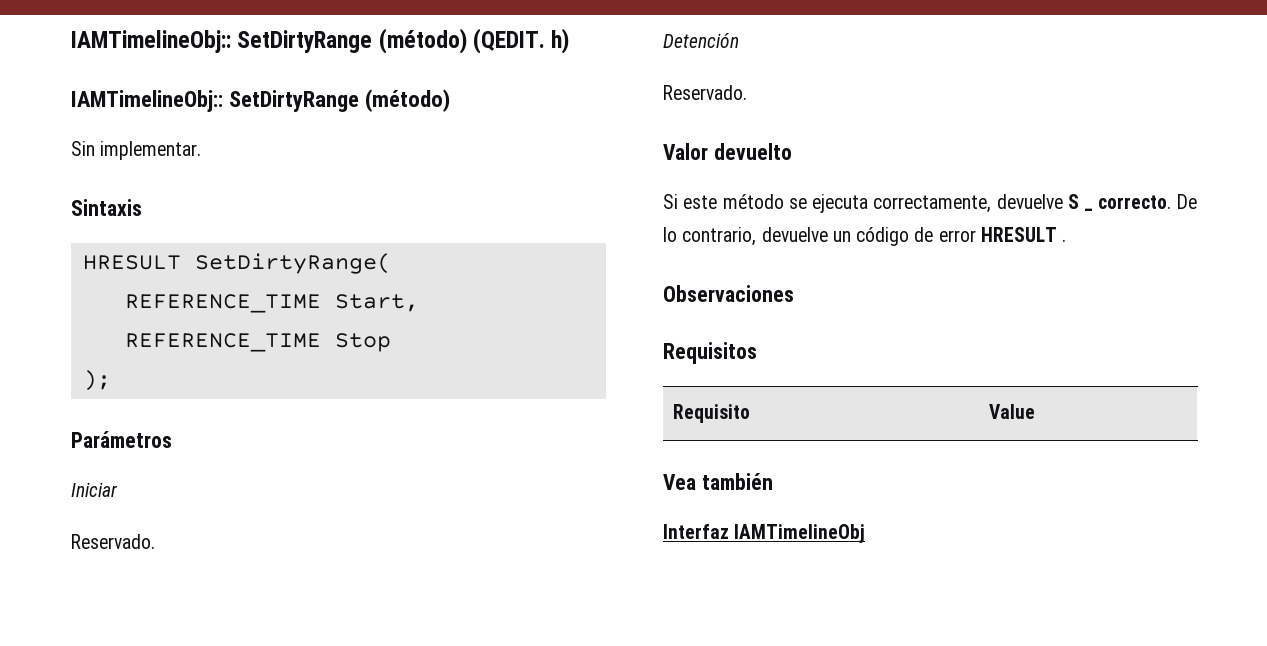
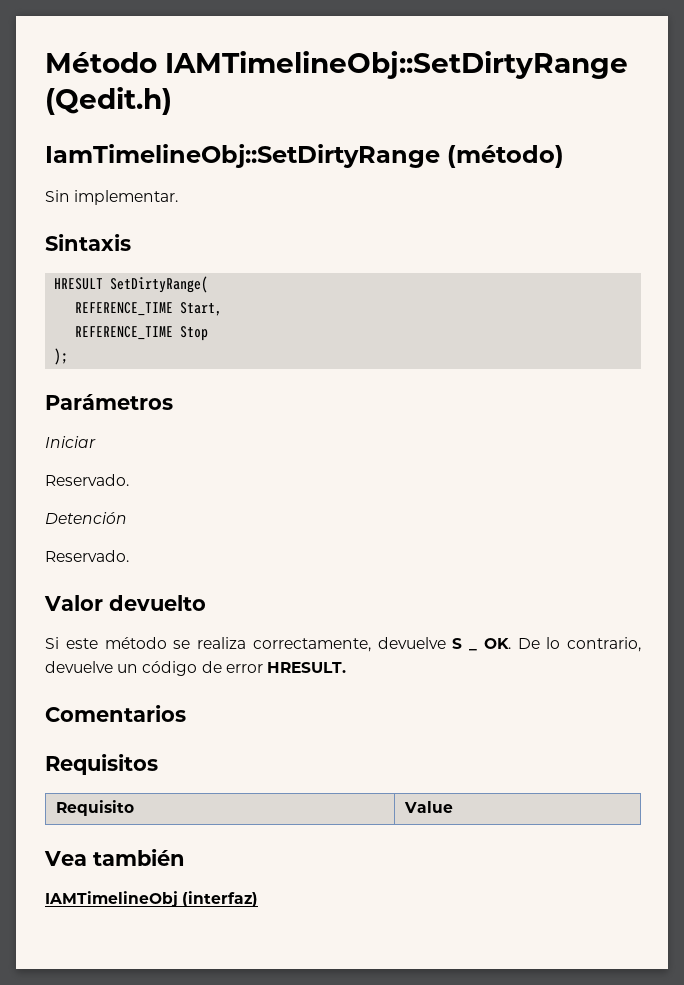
- IAMTimelineObj:: SetDirtyRange (método) (QEDIT. h)
- IAMTimelineObj:: SetDirtyRange (método)
+ Método IAMTimelineObj::SetDirtyRange (Qedit.h)
+ IamTimelineObj::SetDirtyRange (método)
- Si este método se ejecuta correctamente, devuelve S _ correcto. De lo contrario, devuelve un código de error HRESULT .
- Observaciones
+ Si este método se realiza correctamente, devuelve S _ OK. De lo contrario, devuelve un código de error HRESULT.
+ Comentarios
- Interfaz IAMTimelineObj
+ IAMTimelineObj (interfaz)

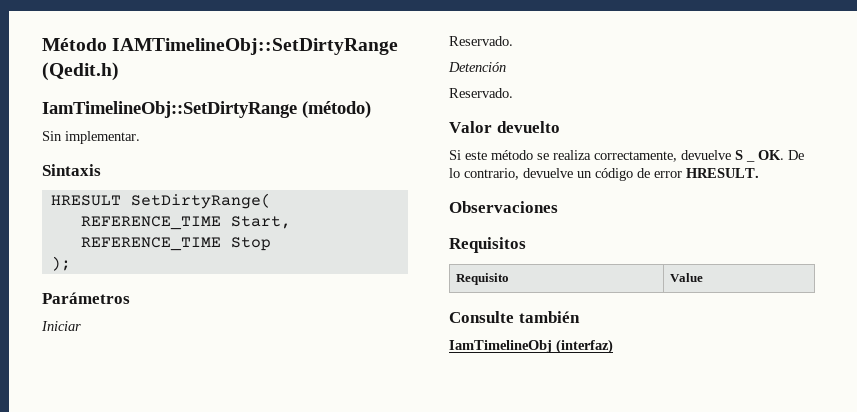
- Comentarios
+ Observaciones
- Vea también
+ Consulte también
- IAMTimelineObj (interfaz)
+ IamTimelineObj (interfaz)

